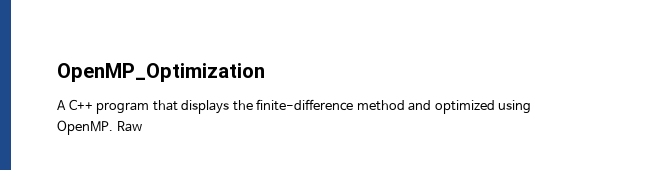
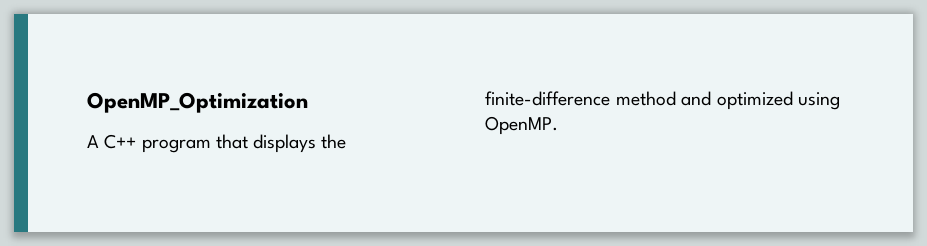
- Raw

